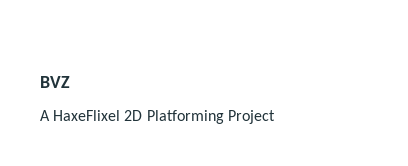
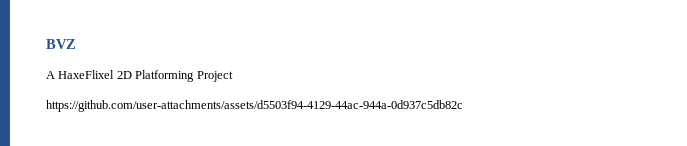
+ https://github.com/user-attachments/assets/d5503f94-4129-44ac-944a-0d937c5db82c

